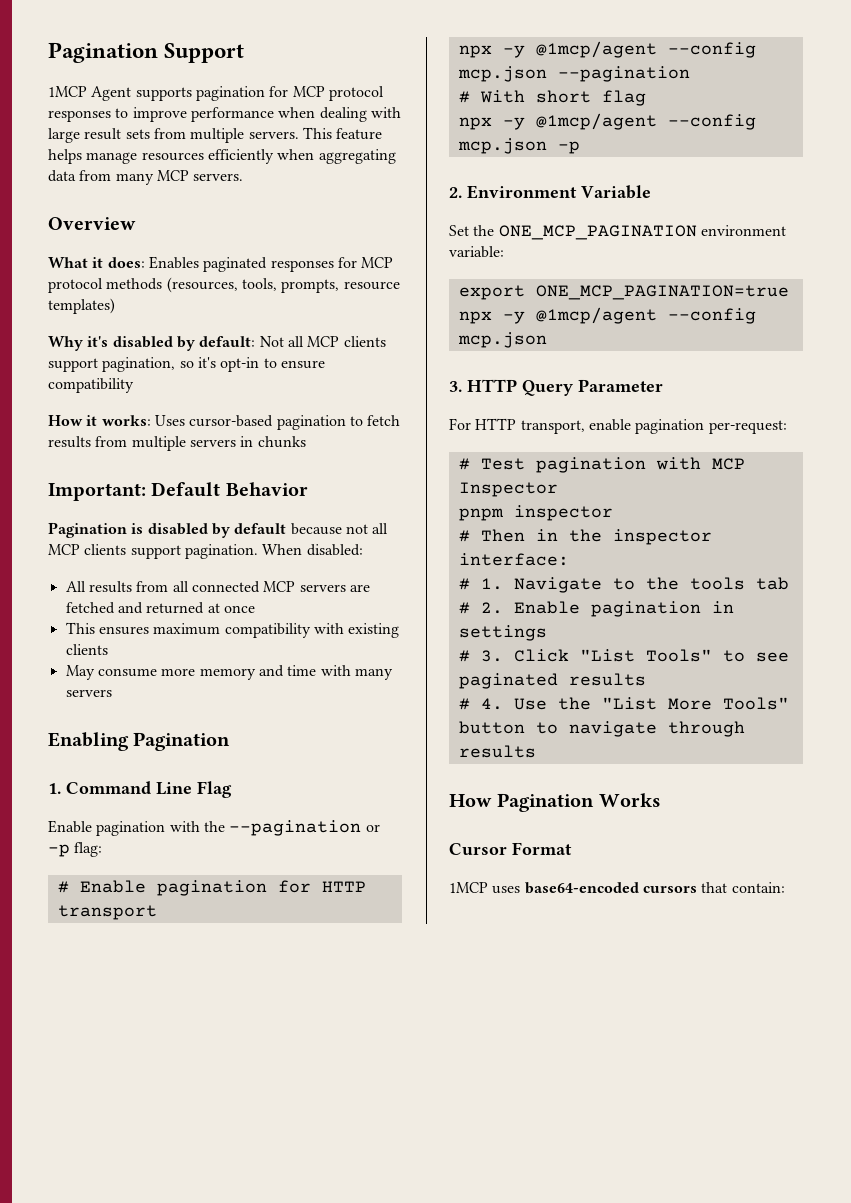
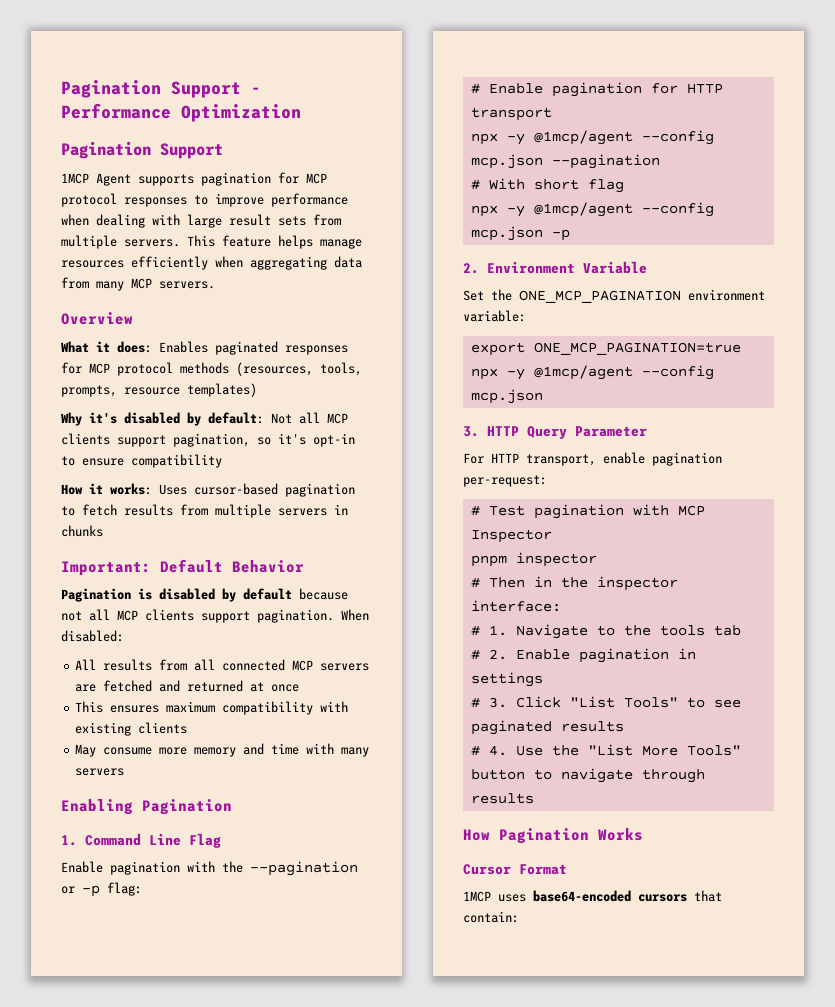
+ Pagination Support - Performance Optimization

